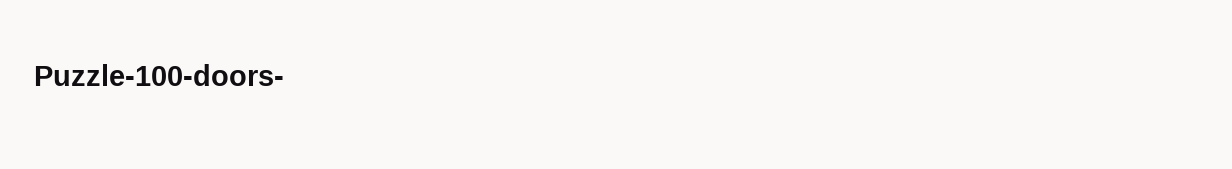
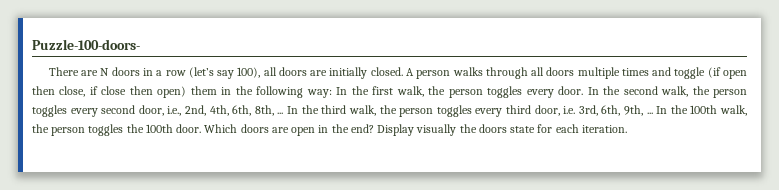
+ There are N doors in a row (let’s say 100), all doors are initially closed. A person walks through all doors multiple times and toggle (if open then close, if close then open) them in the following way: In the first walk, the person toggles every door. In the second walk, the person toggles every second door, i.e., 2nd, 4th, 6th, 8th, ... In the third walk, the person toggles every third door, i.e. 3rd, 6th, 9th, ... In the 100th walk, the person toggles the 100th door. Which doors are open in the end? Display visually the doors state for each iteration.

